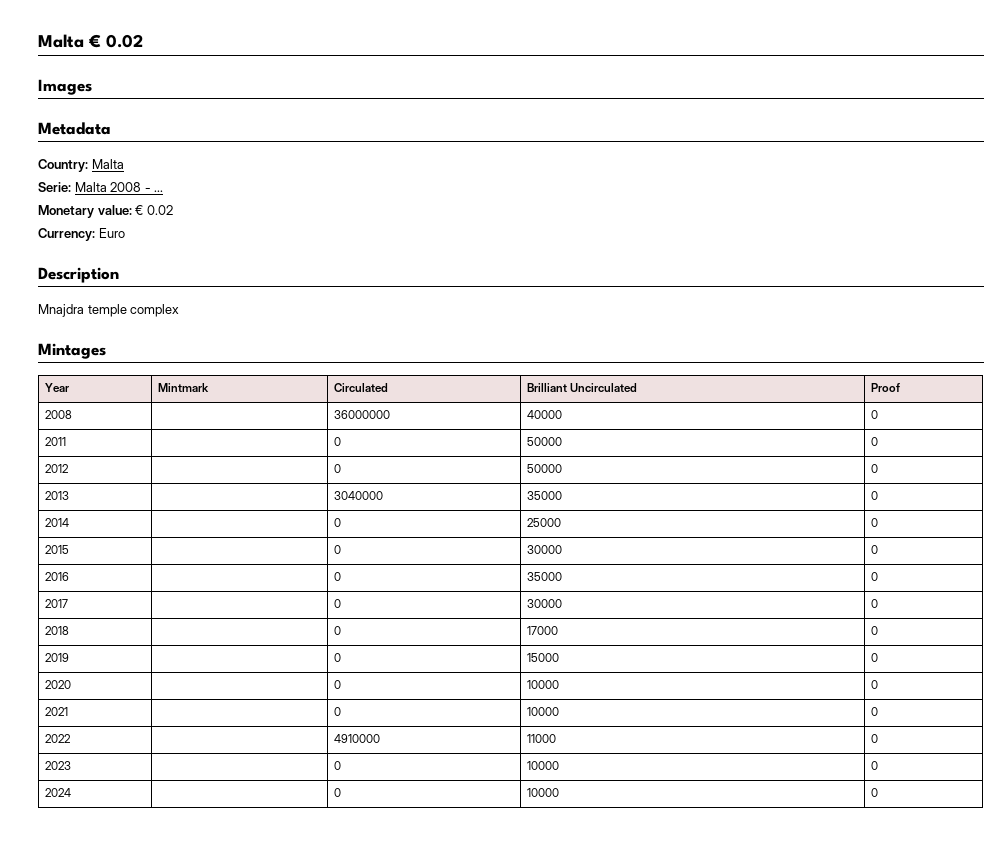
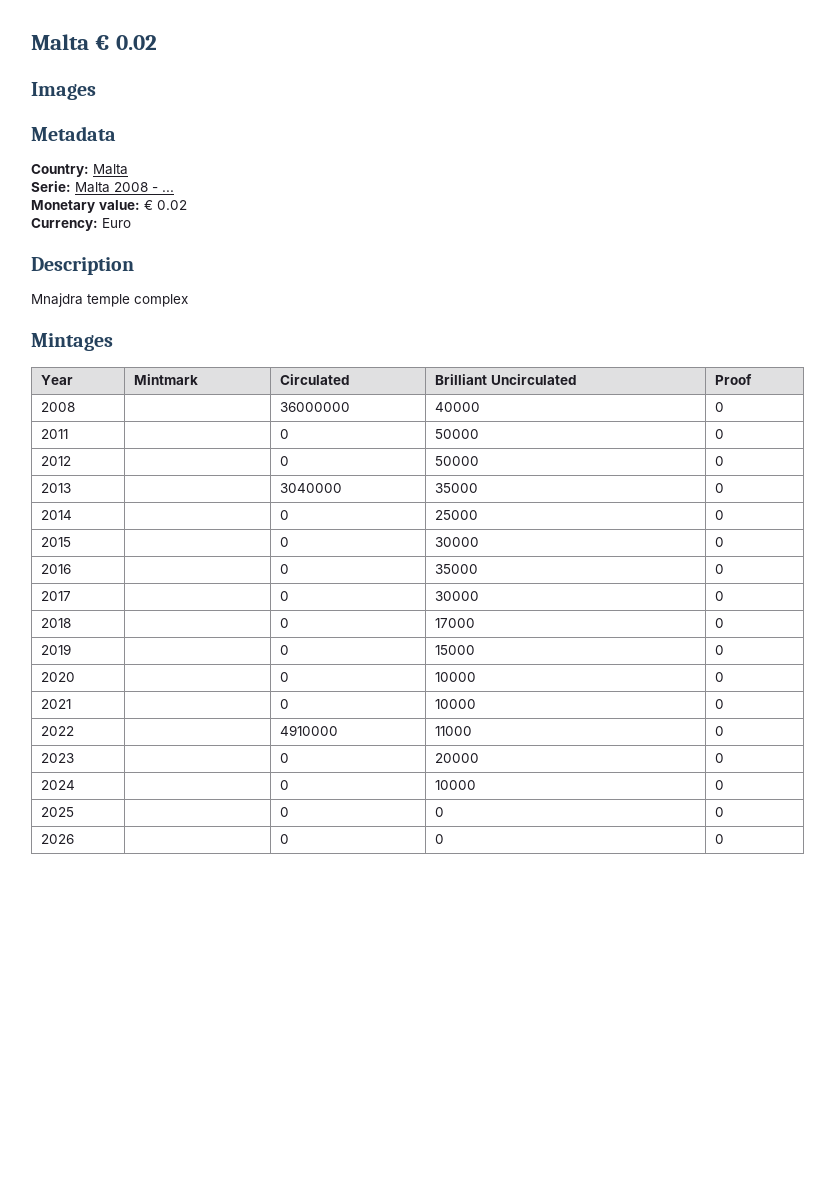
- 2023 | | 0 | 10000 | 0
+ 2023 | | 0 | 20000 | 0
+ 2025 | | 0 | 0 | 0
+ 2026 | | 0 | 0 | 0

